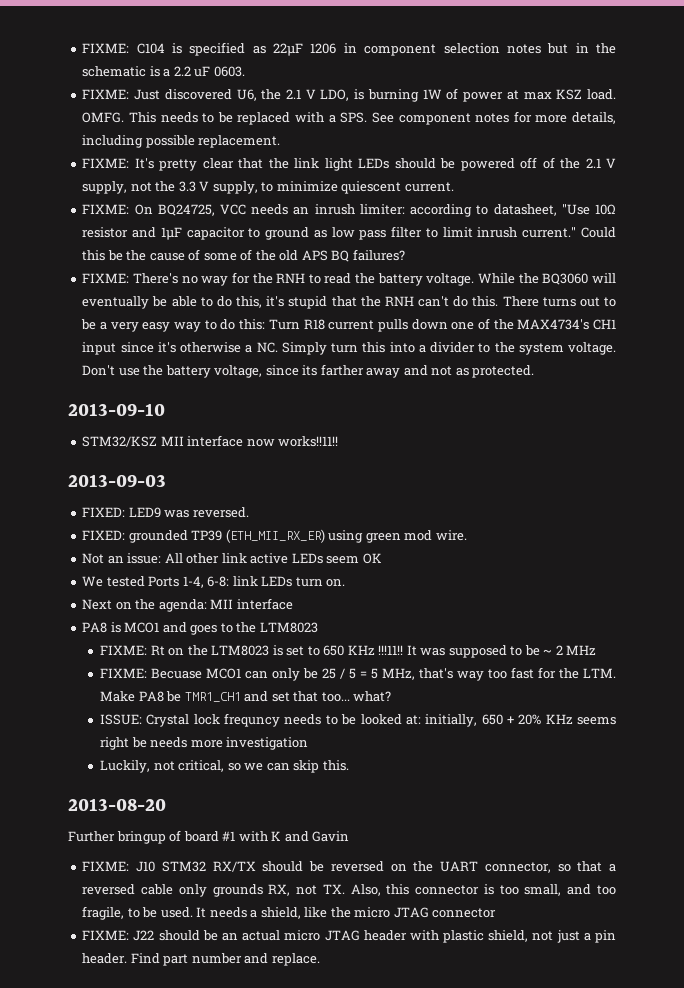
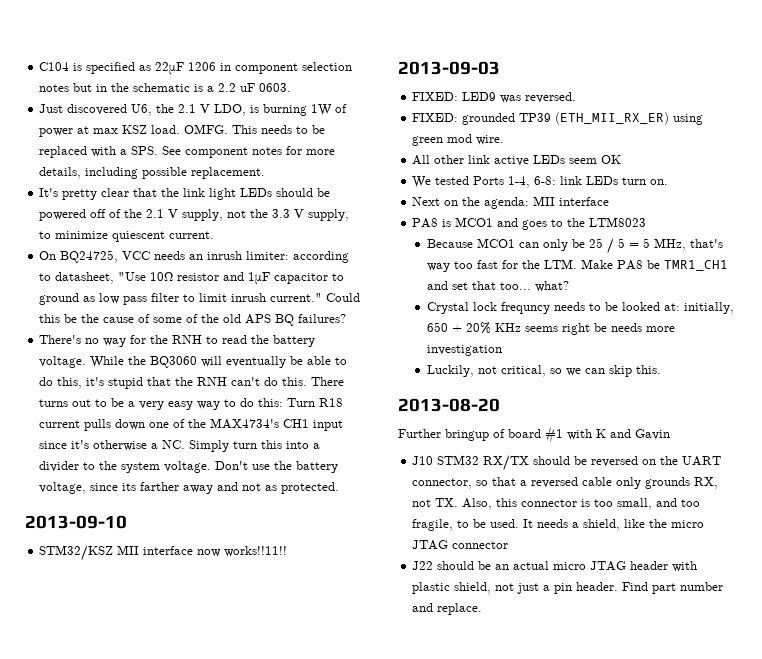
- FIXME: C104 is specified as 22μF 1206 in component selection notes but in the schematic is a 2.2 uF 0603.
+ C104 is specified as 22μF 1206 in component selection notes but in the schematic is a 2.2 uF 0603.
- FIXME: Just discovered U6, the 2.1 V LDO, is burning 1W of power at max KSZ load.
+ Just discovered U6, the 2.1 V LDO, is burning 1W of power at max KSZ load.
- FIXME: It's pretty clear that the link light LEDs should be powered off of the 2.1 V supply, not the 3.3 V supply, to minimize quiescent current.
+ It's pretty clear that the link light LEDs should be powered off of the 2.1 V supply, not the 3.3 V supply, to minimize quiescent current.
- FIXME: On BQ24725, VCC needs an inrush limiter: according to datasheet, "Use 10Ω resistor and 1μF capacitor to ground as low pass filter to limit inrush current."
+ On BQ24725, VCC needs an inrush limiter: according to datasheet, "Use 10Ω resistor and 1μF capacitor to ground as low pass filter to limit inrush current."
- FIXME: There's no way for the RNH to read the battery voltage.
+ There's no way for the RNH to read the battery voltage.
- Not an issue: All other link active LEDs seem OK
+ All other link active LEDs seem OK
- FIXME: Rt on the LTM8023 is set to 650 KHz !!!11!! It was supposed to be ~ 2 MHz
- FIXME: Becuase MCO1 can only be 25 / 5 = 5 MHz, that's way too fast for the LTM. Make PA8 be TMR1_CH1 and set that too... what?
+ Because MCO1 can only be 25 / 5 = 5 MHz, that's way too fast for the LTM. Make PA8 be TMR1_CH1 and set that too... what?
- ISSUE: Crystal lock frequncy needs to be looked at: initially, 650 + 20% KHz seems right be needs more investigation
+ Crystal lock frequncy needs to be looked at: initially, 650 + 20% KHz seems right be needs more investigation
- FIXME: J10 STM32 RX/TX should be reversed on the UART connector, so that a reversed cable only grounds RX, not TX. Also, this connector is too small, and too fragile, to be used.
+ J10 STM32 RX/TX should be reversed on the UART connector, so that a reversed cable only grounds RX, not TX. Also, this connector is too small, and too fragile, to be used.
- FIXME: J22 should be an actual micro JTAG header with plastic shield, not just a pin header.
+ J22 should be an actual micro JTAG header with plastic shield, not just a pin header.

